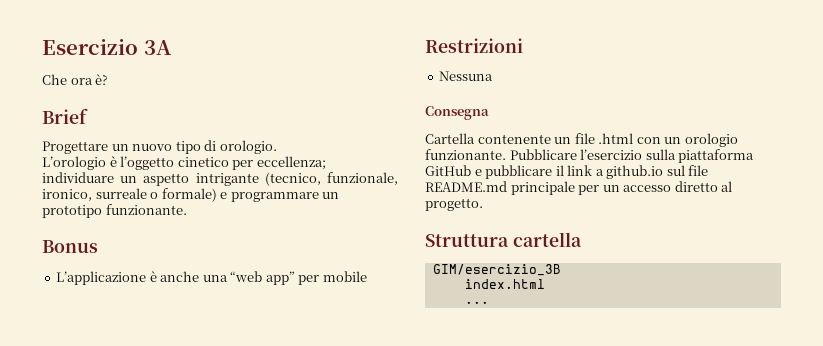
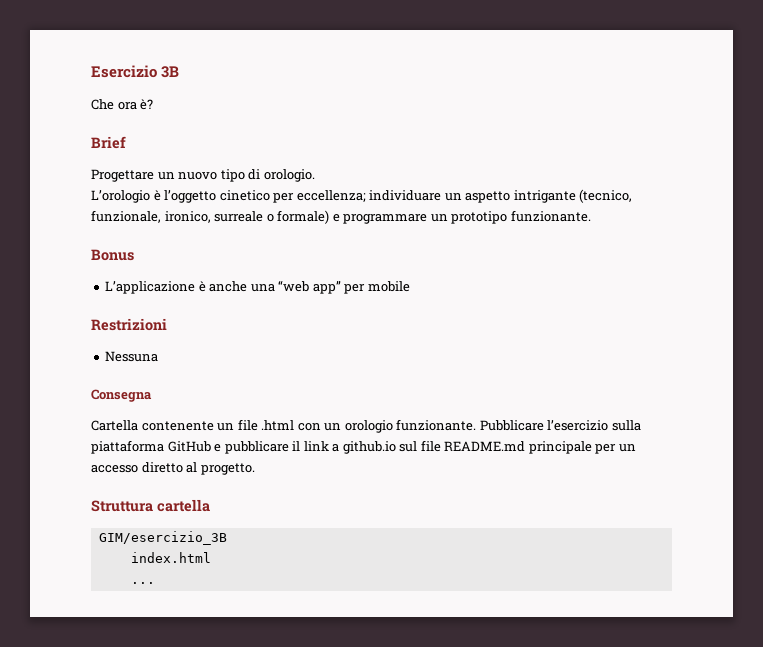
- Esercizio 3A
+ Esercizio 3B

